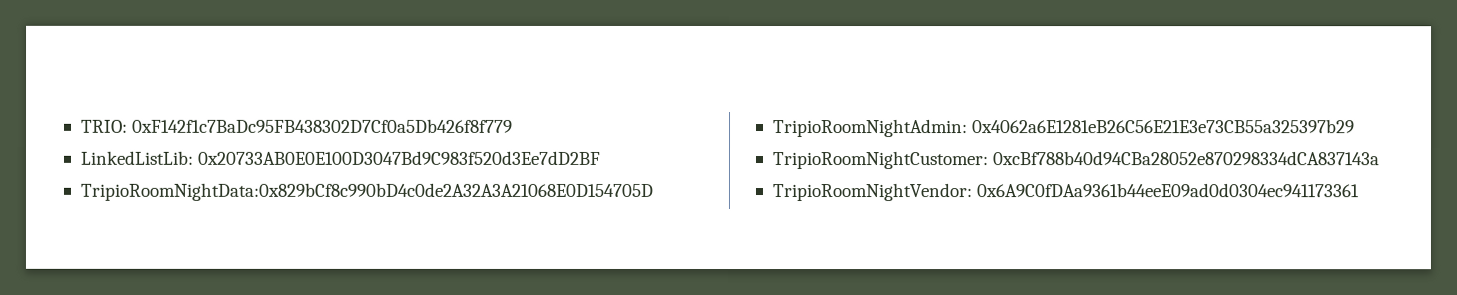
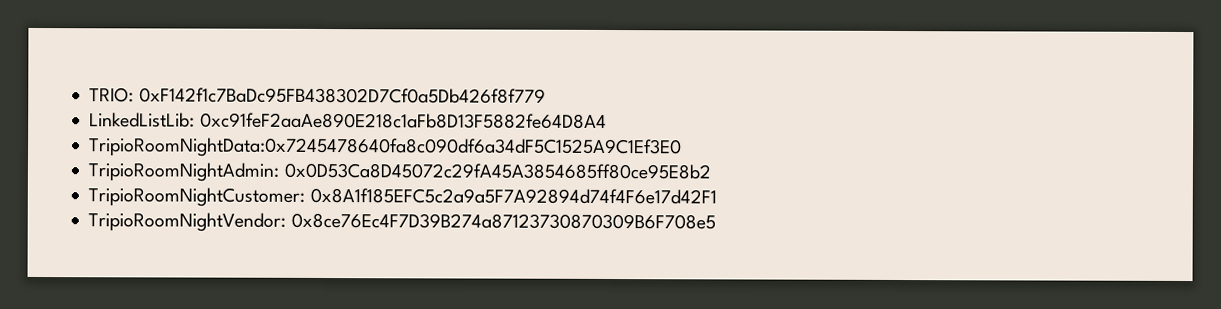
- LinkedListLib: 0x20733AB0E0E100D3047Bd9C983f520d3Ee7dD2BF
- TripioRoomNightData:0x829bCf8c990bD4c0de2A32A3A21068E0D154705D
+ LinkedListLib: 0xc91feF2aaAe890E218c1aFb8D13F5882fe64D8A4
+ TripioRoomNightData:0x7245478640fa8c090df6a34dF5C1525A9C1Ef3E0
- TripioRoomNightAdmin: 0x4062a6E1281eB26C56E21E3e73CB55a325397b29
+ TripioRoomNightAdmin: 0x0D53Ca8D45072c29fA45A3854685ff80ce95E8b2
- TripioRoomNightCustomer: 0xcBf788b40d94CBa28052e870298334dCA837143a
+ TripioRoomNightCustomer: 0x8A1f185EFC5c2a9a5F7A92894d74f4F6e17d42F1
- TripioRoomNightVendor: 0x6A9C0fDAa9361b44eeE09ad0d0304ec941173361
+ TripioRoomNightVendor: 0x8ce76Ec4F7D39B274a87123730870309B6F708e5

